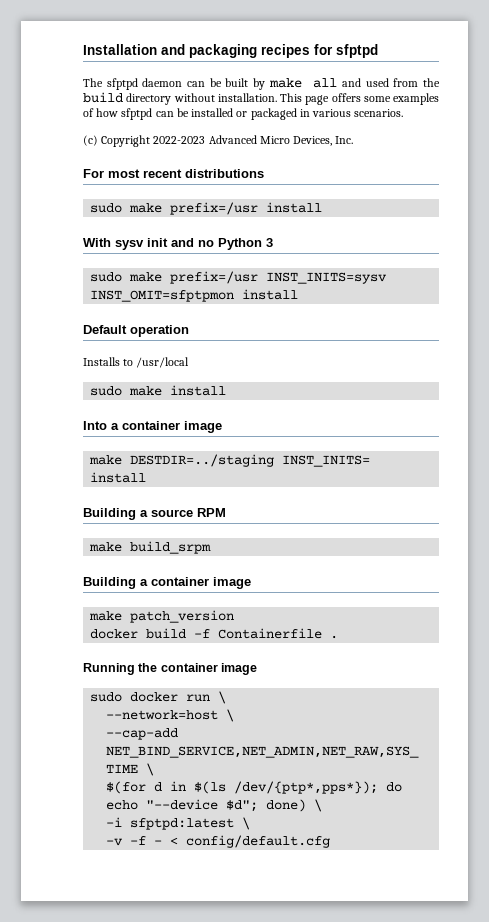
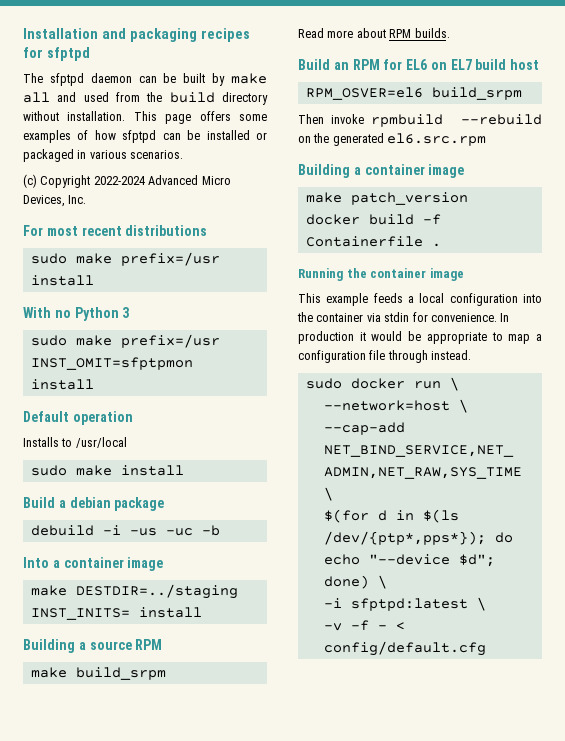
- (c) Copyright 2022-2023 Advanced Micro Devices, Inc.
+ (c) Copyright 2022-2024 Advanced Micro Devices, Inc.
- With sysv init and no Python 3
+ With no Python 3
- sudo make prefix=/usr INST_INITS=sysv INST_OMIT=sfptpmon install
+ sudo make prefix=/usr INST_OMIT=sfptpmon install
+ Build a debian package
+ debuild -i -us -uc -b
+ Read more about RPM builds.
+ Build an RPM for EL6 on EL7 build host
+ RPM_OSVER=el6 build_srpm
+ Then invoke rpmbuild --rebuild on the generated el6.src.rpm
+ This example feeds a local configuration into the container via stdin for convenience. In production it would be appropriate to map a configuration file through instead.

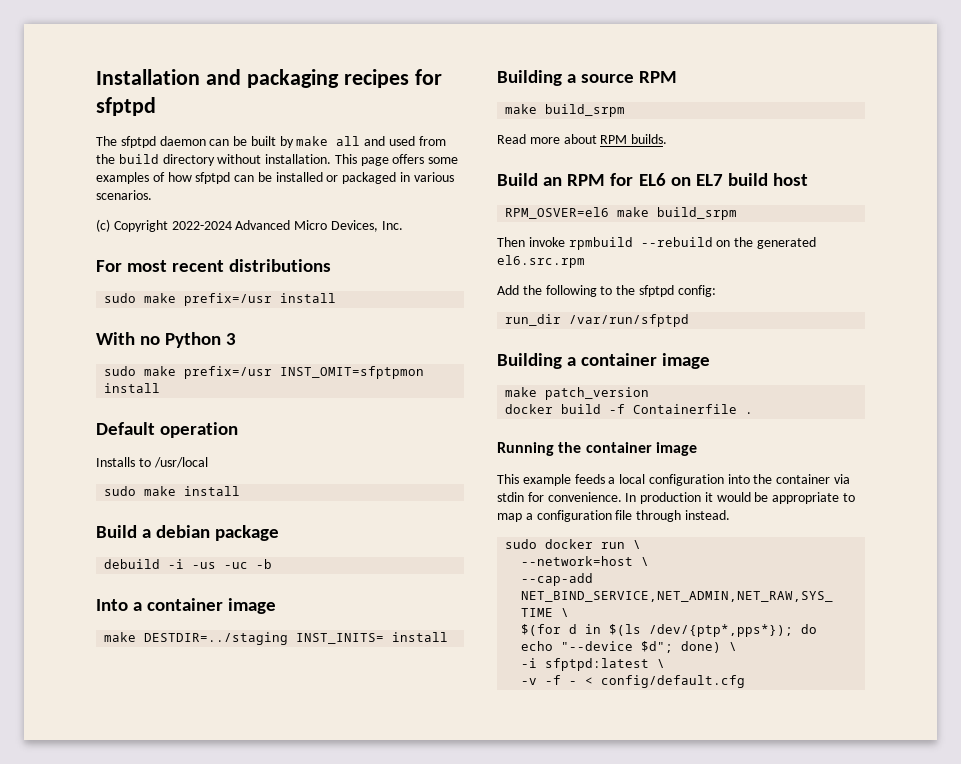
- RPM_OSVER=el6 build_srpm
+ RPM_OSVER=el6 make build_srpm
+ Add the following to the sfptpd config:
+ run_dir /var/run/sfptpd

